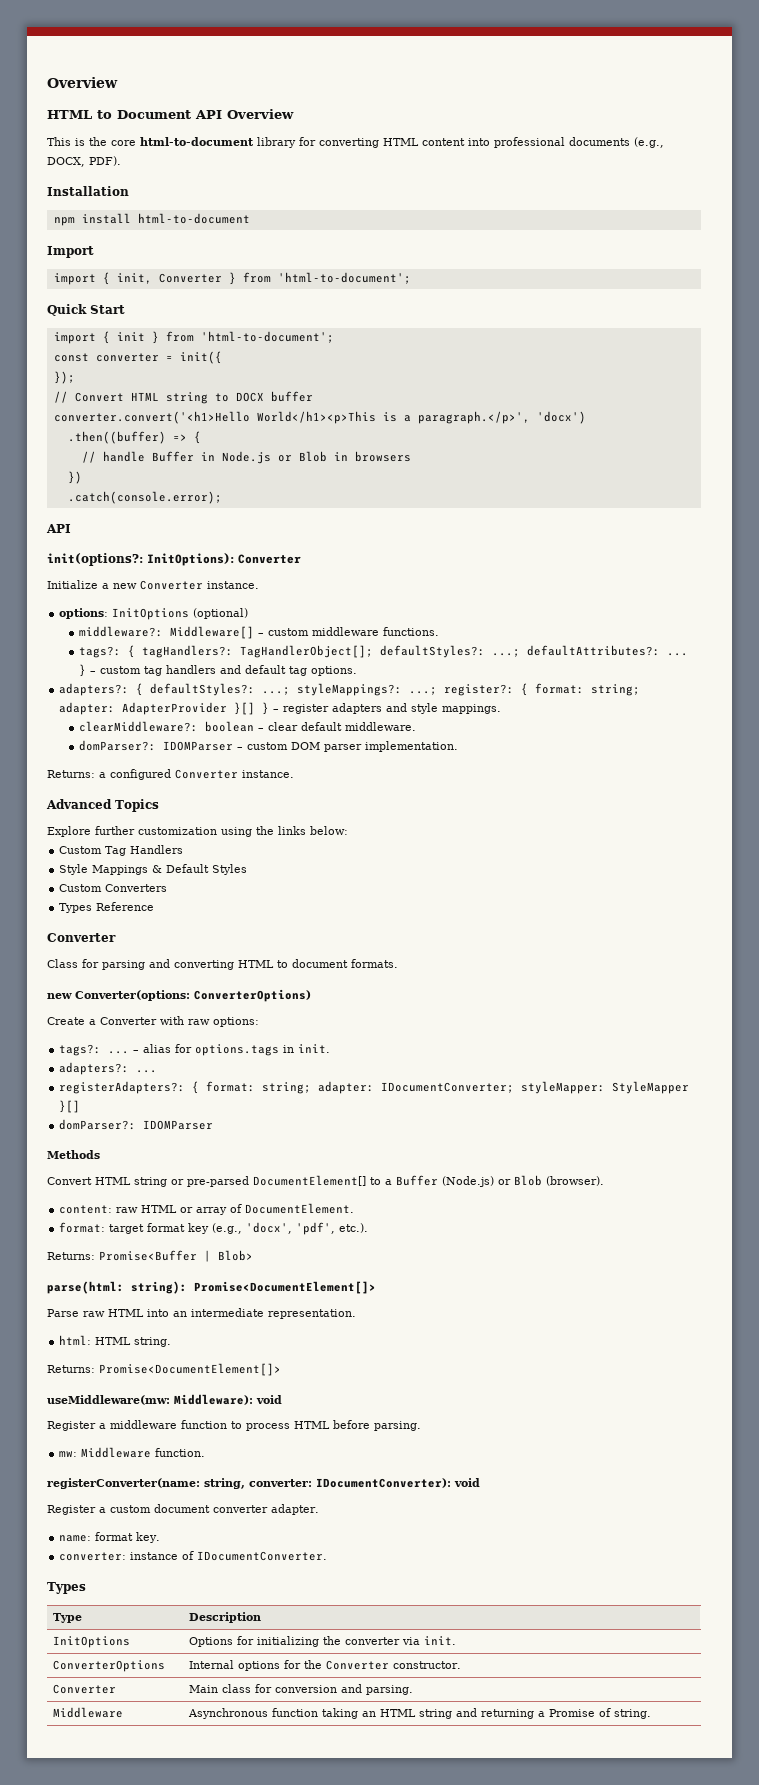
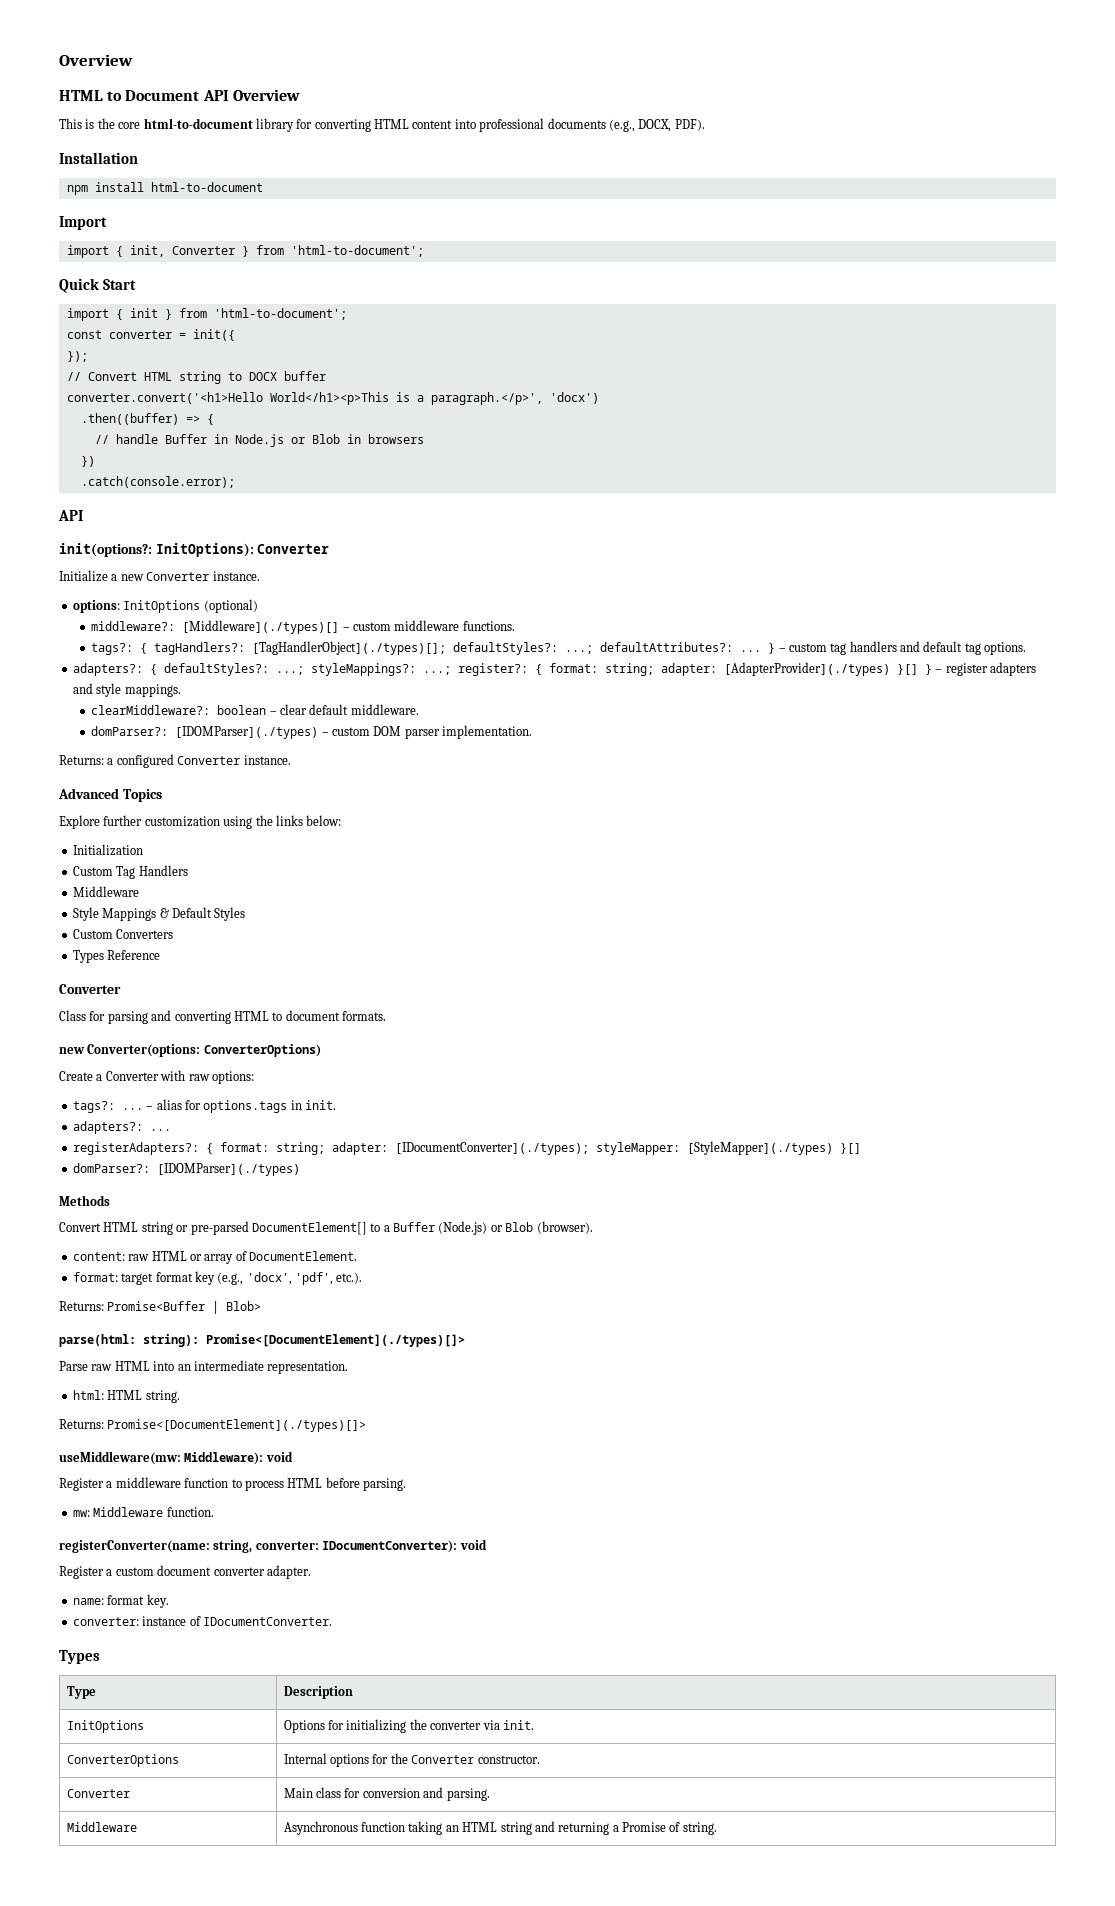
- middleware?: Middleware[] – custom middleware functions.
+ middleware?: [Middleware](./types)[] – custom middleware functions.
- tags?: { tagHandlers?: TagHandlerObject[]; defaultStyles?: ...; defaultAttributes?: ...
+ tags?: { tagHandlers?: [TagHandlerObject](./types)[]; defaultStyles?: ...; defaultAttributes?: ...
- adapters?: { defaultStyles?: ...; styleMappings?: ...; register?: { format: string; adapter: AdapterProvider }[] } – register adapters and style mappings.
+ adapters?: { defaultStyles?: ...; styleMappings?: ...; register?: { format: string; adapter: [AdapterProvider](./types) }[] } – register adapters and style mappings.
- domParser?: IDOMParser – custom DOM parser implementation.
+ domParser?: [IDOMParser](./types) – custom DOM parser implementation.
+ Initialization
  Custom Tag Handlers
+ Middleware
- registerAdapters?: { format: string; adapter: IDocumentConverter; styleMapper: StyleMapper }[]
- domParser?: IDOMParser
+ registerAdapters?: { format: string; adapter: [IDocumentConverter](./types); styleMapper: [StyleMapper](./types) }[]
+ domParser?: [IDOMParser](./types)
- parse(html: string): Promise<DocumentElement[]>
+ parse(html: string): Promise<[DocumentElement](./types)[]>
- Returns: Promise<DocumentElement[]>
+ Returns: Promise<[DocumentElement](./types)[]>

